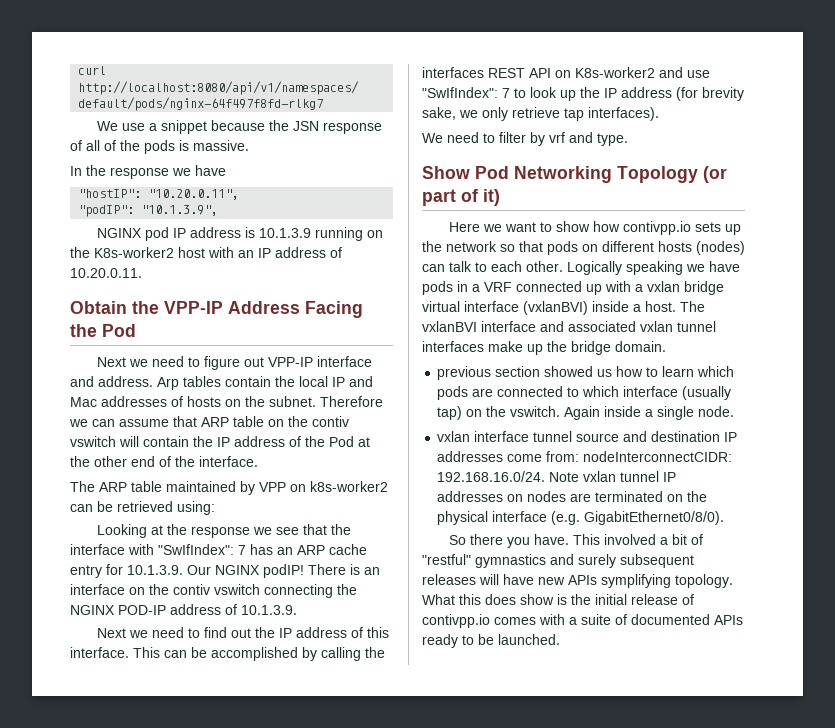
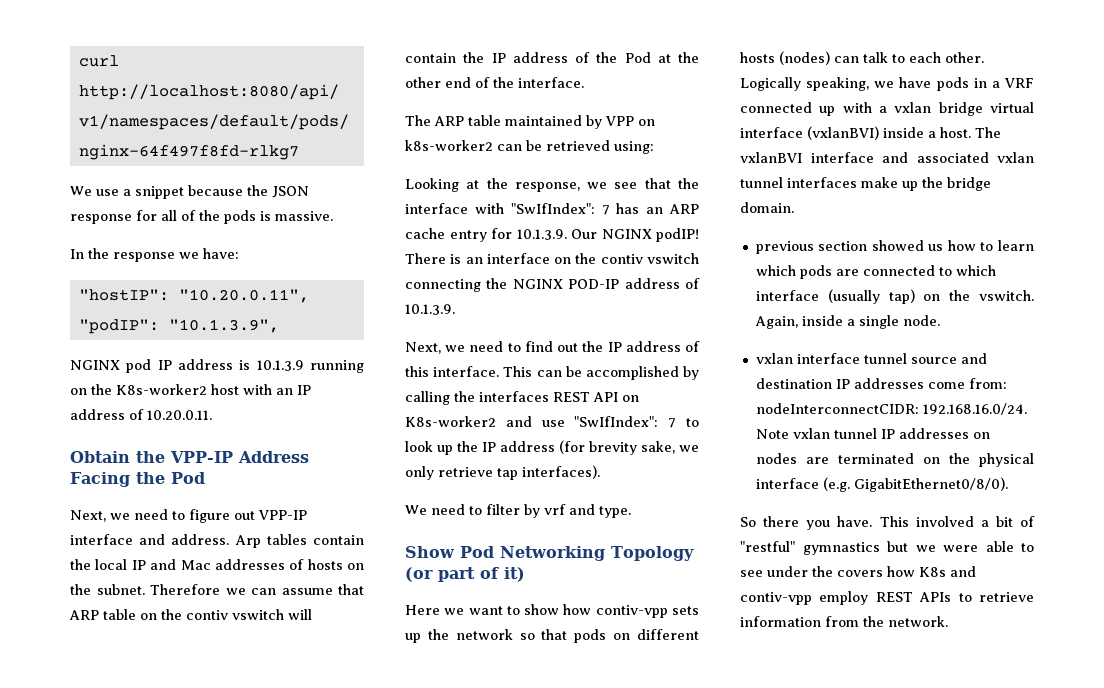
- We use a snippet because the JSN response of all of the pods is massive.
+ We use a snippet because the JSON response for all of the pods is massive.
- In the response we have
+ In the response we have:
- Next we need to figure out VPP-IP interface and address.
+ Next, we need to figure out VPP-IP interface and address.
- Looking at the response we see that the interface with "SwIfIndex": 7 has an ARP cache entry for 10.1.3.9. Our NGINX podIP!
+ Looking at the response, we see that the interface with "SwIfIndex": 7 has an ARP cache entry for 10.1.3.9. Our NGINX podIP!
- Next we need to find out the IP address of this interface.
+ Next, we need to find out the IP address of this interface.
- Here we want to show how contivpp.io sets up the network so that pods on different hosts (nodes) can talk to each other.
+ Here we want to show how contiv-vpp sets up the network so that pods on different hosts (nodes) can talk to each other.
- Logically speaking we have pods in a VRF connected up with a vxlan bridge virtual interface (vxlanBVI) inside a host.
+ Logically speaking, we have pods in a VRF connected up with a vxlan bridge virtual interface (vxlanBVI) inside a host.
- Again inside a single node.
+ Again, inside a single node.
- This involved a bit of "restful" gymnastics and surely subsequent releases will have new APIs symplifying topology. What this does show is the initial release of contivpp.io comes with a suite of documented APIs ready to be launched.
+ This involved a bit of "restful" gymnastics but we were able to see under the covers how K8s and contiv-vpp employ REST APIs to retrieve information from the network.

